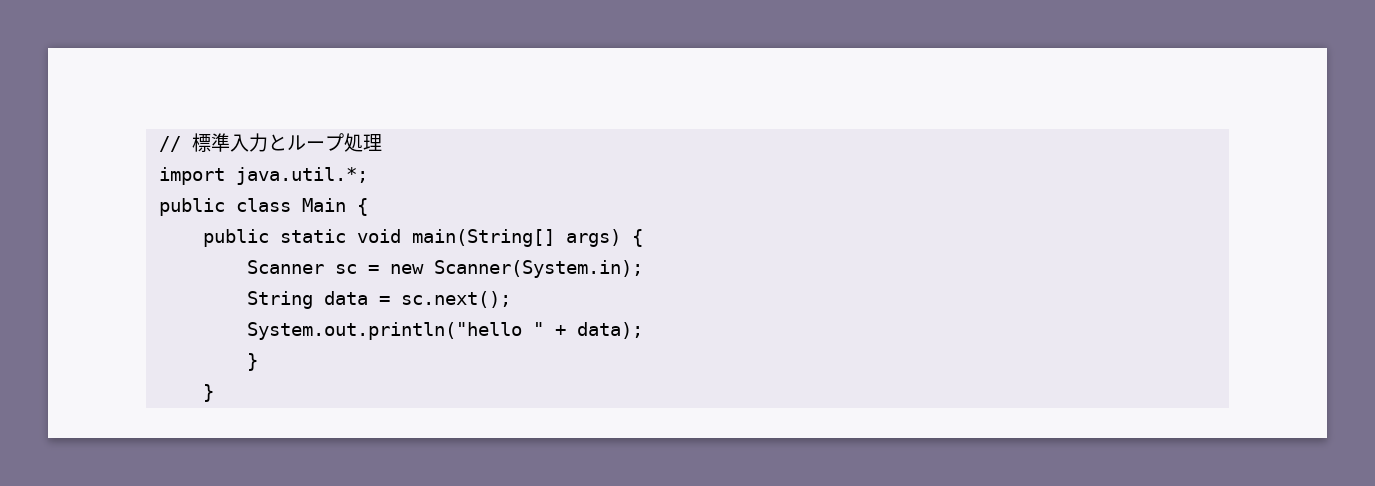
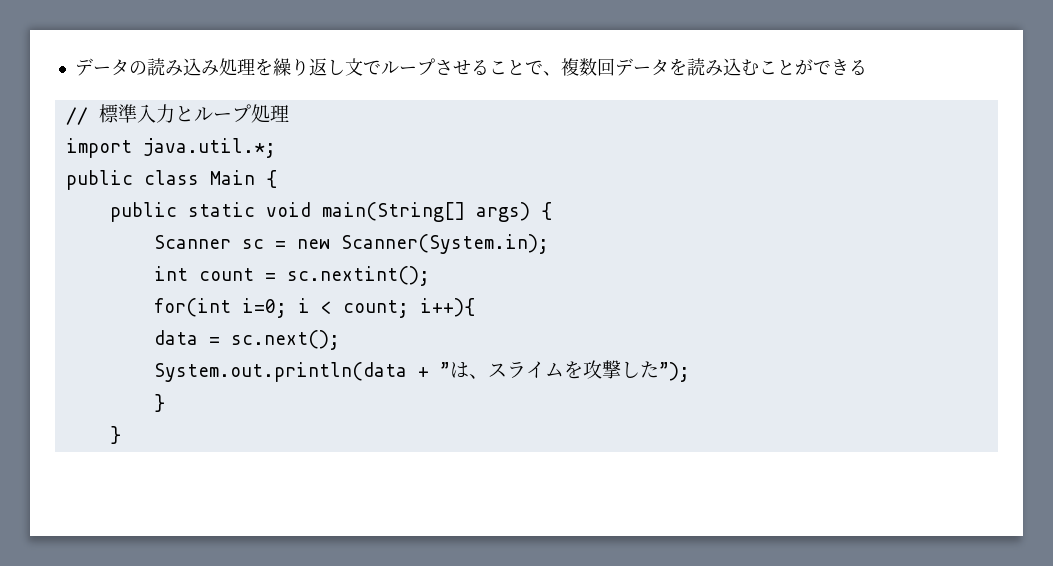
+ データの読み込み処理を繰り返し文でループさせることで、複数回データを読み込むことができる
- String data = sc.next();
- System.out.println("hello " + data);
+ int count = sc.nextint();
+ for(int i=0; i < count; i++){
+ data = sc.next();
+ System.out.println(data + ”は、スライムを攻撃した”);

